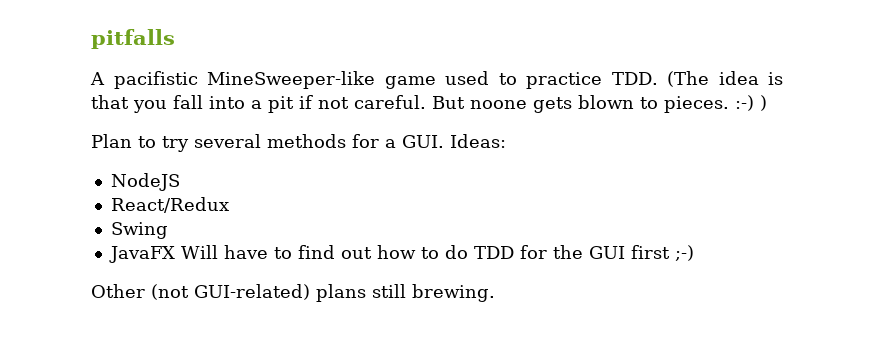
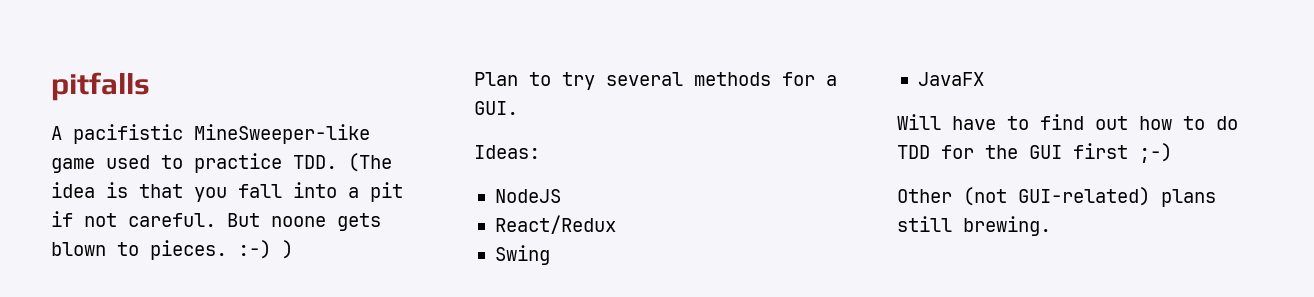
- Plan to try several methods for a GUI. Ideas:
+ Plan to try several methods for a GUI.
+ Ideas:
- JavaFX Will have to find out how to do TDD for the GUI first ;-)
+ JavaFX
+ Will have to find out how to do TDD for the GUI first ;-)

